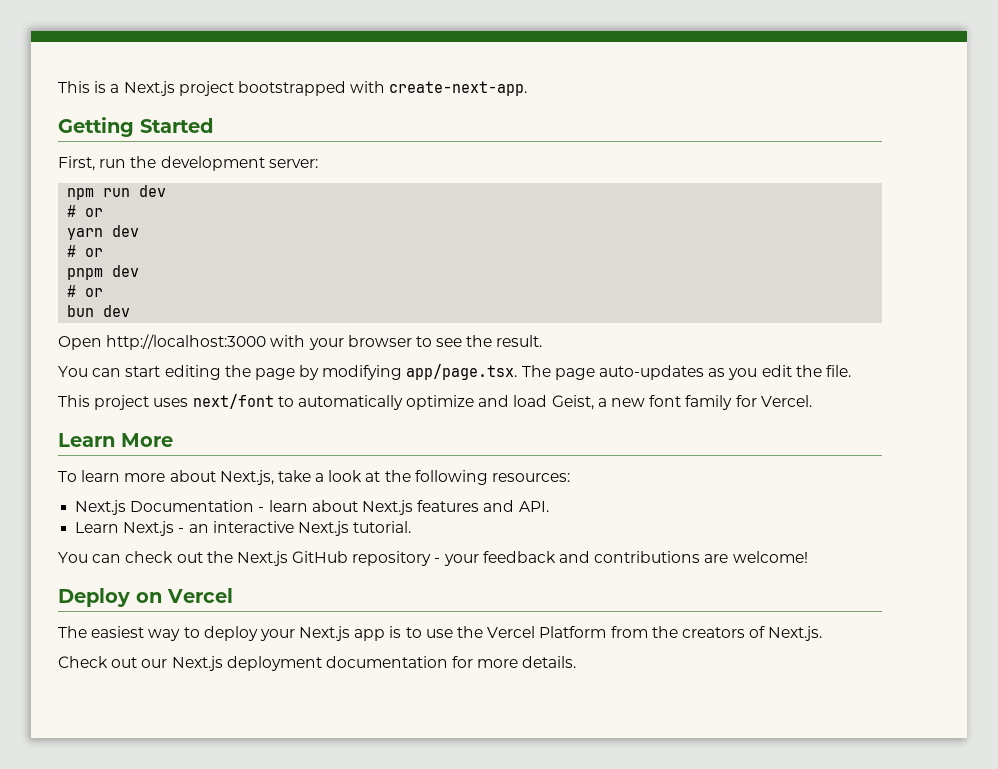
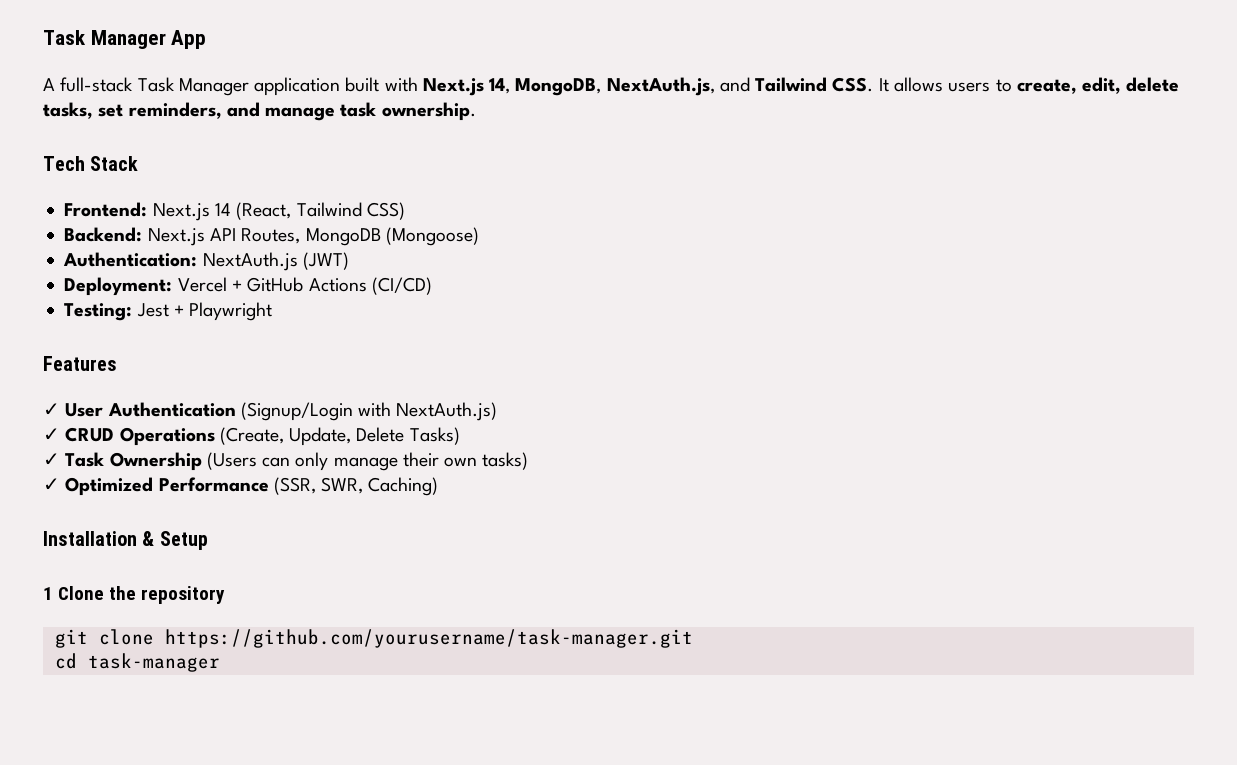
- This is a Next.js project bootstrapped with create-next-app.
- Getting Started
- First, run the development server:
- npm run dev
- # or
- yarn dev
- # or
- pnpm dev
- # or
- bun dev
- Open http://localhost:3000 with your browser to see the result.
- You can start editing the page by modifying app/page.tsx. The page auto-updates as you edit the file.
- This project uses next/font to automatically optimize and load Geist, a new font family for Vercel.
- Learn More
- To learn more about Next.js, take a look at the following resources:
- Next.js Documentation - learn about Next.js features and API.
- Learn Next.js - an interactive Next.js tutorial.
- You can check out the Next.js GitHub repository - your feedback and contributions are welcome!
- Deploy on Vercel
- The easiest way to deploy your Next.js app is to use the Vercel Platform from the creators of Next.js.
- Check out our Next.js deployment documentation for more details.
+ Task Manager App
+ A full-stack Task Manager application built with Next.js 14, MongoDB, NextAuth.js, and Tailwind CSS. It allows users to create, edit, delete tasks, set reminders, and manage task ownership.
+ Tech Stack
+ Frontend: Next.js 14 (React, Tailwind CSS)
+ Backend: Next.js API Routes, MongoDB (Mongoose)
+ Authentication: NextAuth.js (JWT)
+ Deployment: Vercel + GitHub Actions (CI/CD)
+ Testing: Jest + Playwright
+ Features
+ ✓ User Authentication (Signup/Login with NextAuth.js)
+ ✓ CRUD Operations (Create, Update, Delete Tasks)
+ ✓ Task Ownership (Users can only manage their own tasks)
+ ✓ Optimized Performance (SSR, SWR, Caching)
+ Installation & Setup
+ 1 Clone the repository
+ git clone https://github.com/yourusername/task-manager.git
+ cd task-manager

